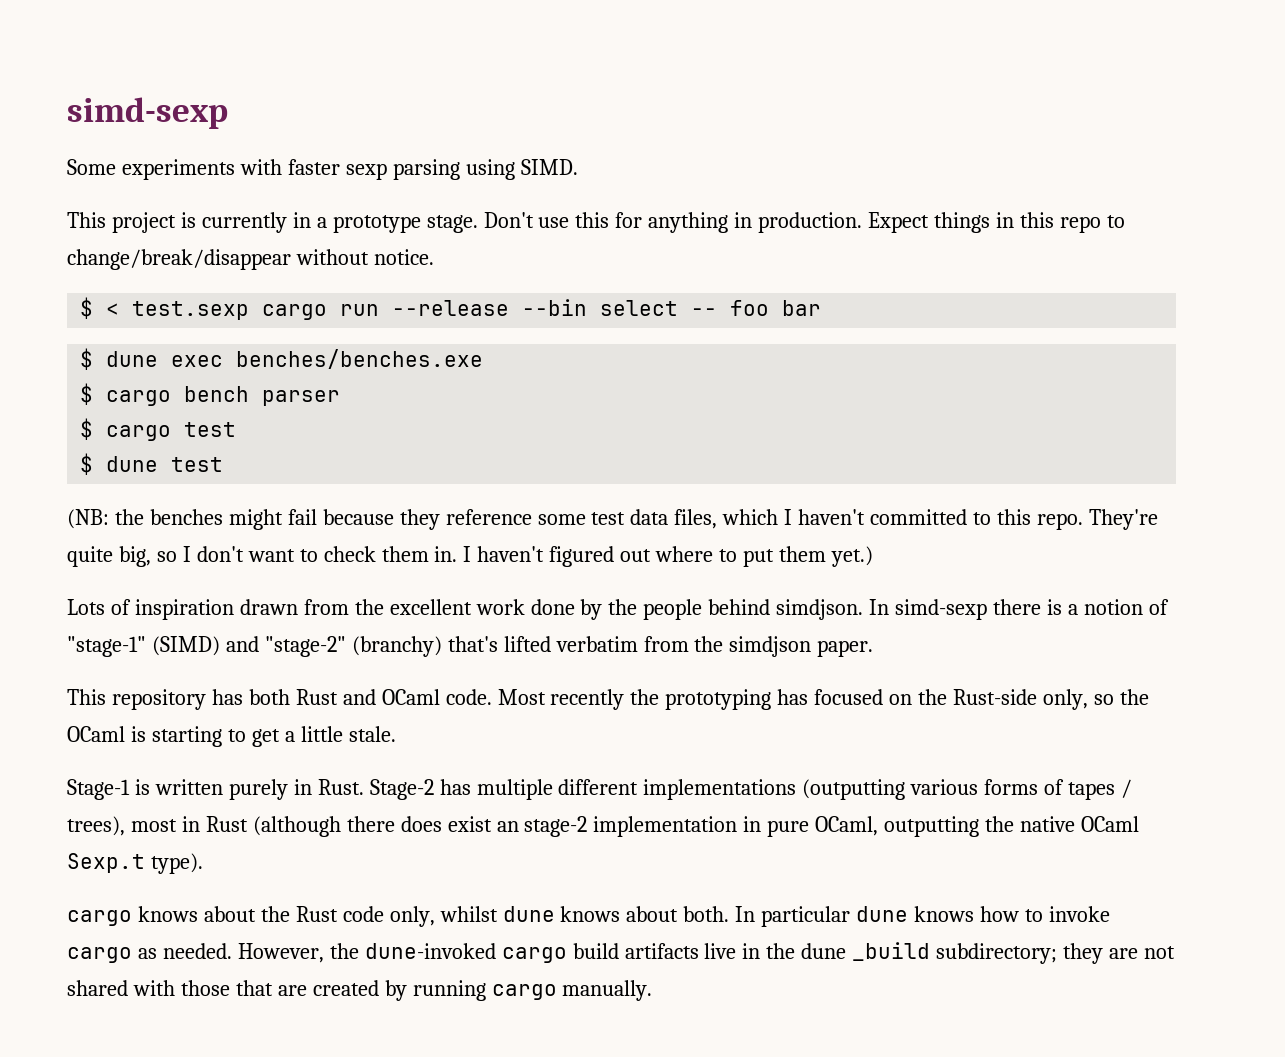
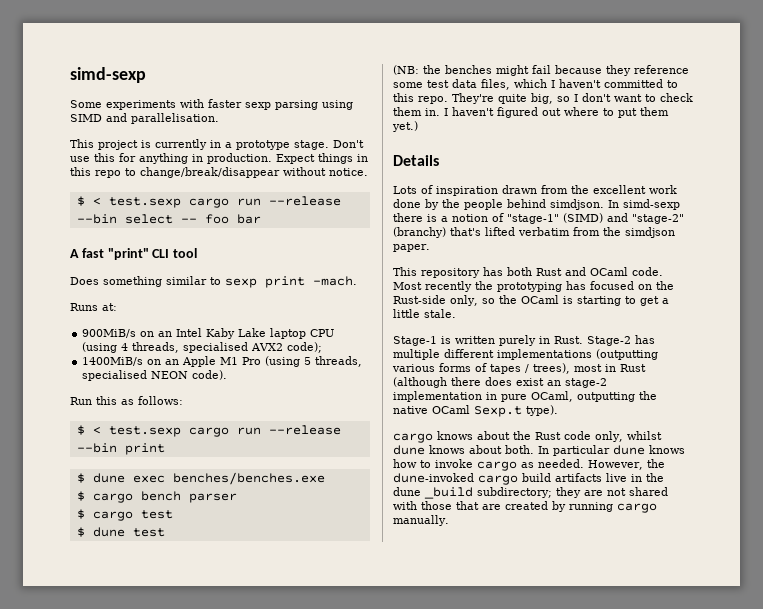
- Some experiments with faster sexp parsing using SIMD.
+ Some experiments with faster sexp parsing using SIMD and parallelisation.
+ A fast "print" CLI tool
+ Does something similar to sexp print -mach.
+ Runs at:
+ 900MiB/s on an Intel Kaby Lake laptop CPU (using 4 threads, specialised AVX2 code);
+ 1400MiB/s on an Apple M1 Pro (using 5 threads, specialised NEON code).
+ Run this as follows:
+ $ < test.sexp cargo run --release --bin print
+ Details

